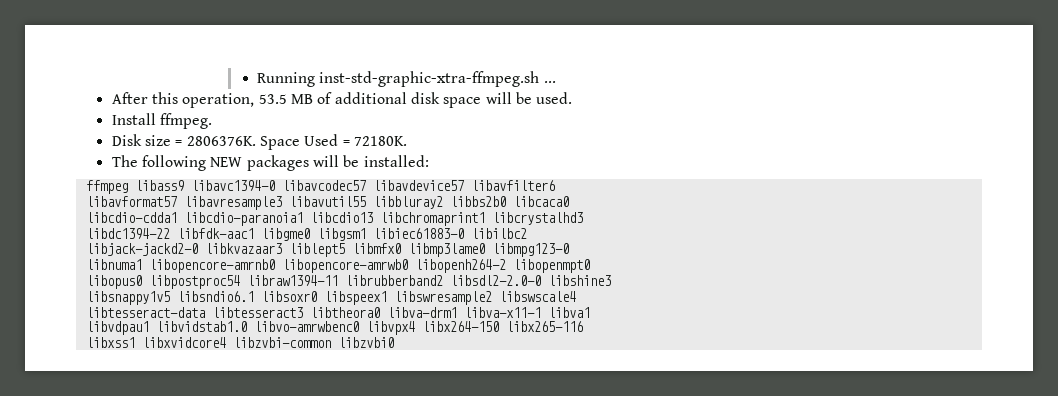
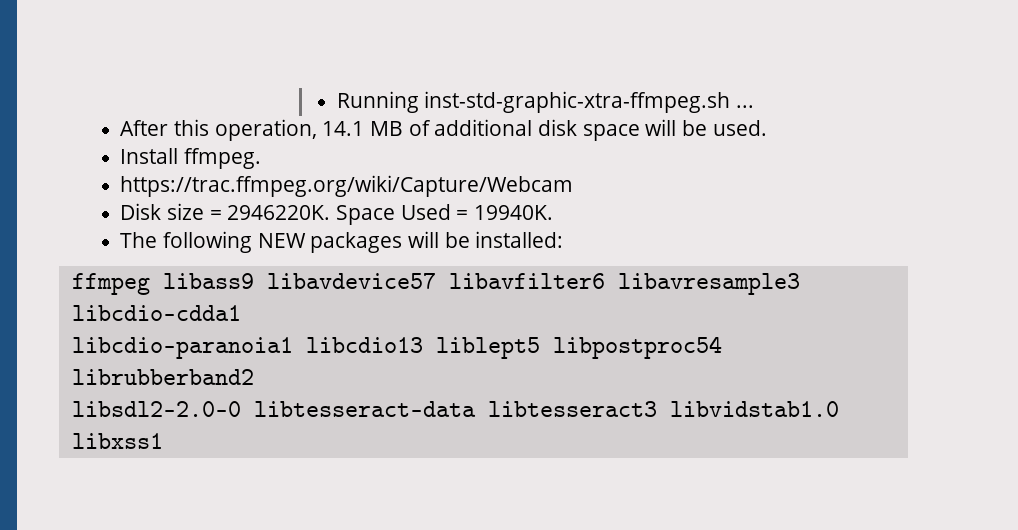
- After this operation, 53.5 MB of additional disk space will be used.
+ After this operation, 14.1 MB of additional disk space will be used.
+ https://trac.ffmpeg.org/wiki/Capture/Webcam
- Disk size = 2806376K.
+ Disk size = 2946220K.
- Space Used = 72180K.
+ Space Used = 19940K.
- ffmpeg libass9 libavc1394-0 libavcodec57 libavdevice57 libavfilter6
- libavformat57 libavresample3 libavutil55 libbluray2 libbs2b0 libcaca0
- libcdio-cdda1 libcdio-paranoia1 libcdio13 libchromaprint1 libcrystalhd3
- libdc1394-22 libfdk-aac1 libgme0 libgsm1 libiec61883-0 libilbc2
- libjack-jackd2-0 libkvazaar3 liblept5 libmfx0 libmp3lame0 libmpg123-0
- libnuma1 libopencore-amrnb0 libopencore-amrwb0 libopenh264-2 libopenmpt0
- libopus0 libpostproc54 libraw1394-11 librubberband2 libsdl2-2.0-0 libshine3
- libsnappy1v5 libsndio6.1 libsoxr0 libspeex1 libswresample2 libswscale4
- libtesseract-data libtesseract3 libtheora0 libva-drm1 libva-x11-1 libva1
- libvdpau1 libvidstab1.0 libvo-amrwbenc0 libvpx4 libx264-150 libx265-116
- libxss1 libxvidcore4 libzvbi-common libzvbi0
+ ffmpeg libass9 libavdevice57 libavfilter6 libavresample3 libcdio-cdda1
+ libcdio-paranoia1 libcdio13 liblept5 libpostproc54 librubberband2
+ libsdl2-2.0-0 libtesseract-data libtesseract3 libvidstab1.0 libxss1

